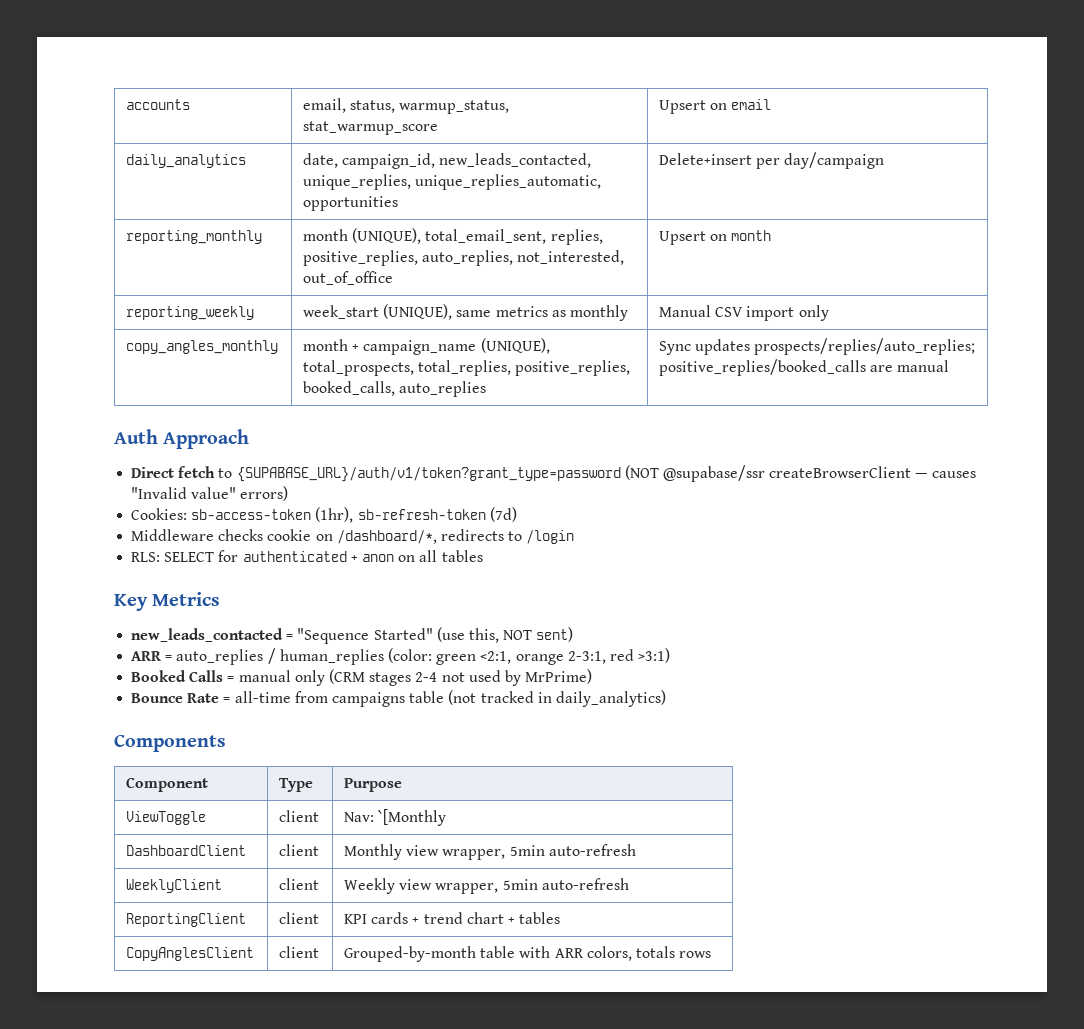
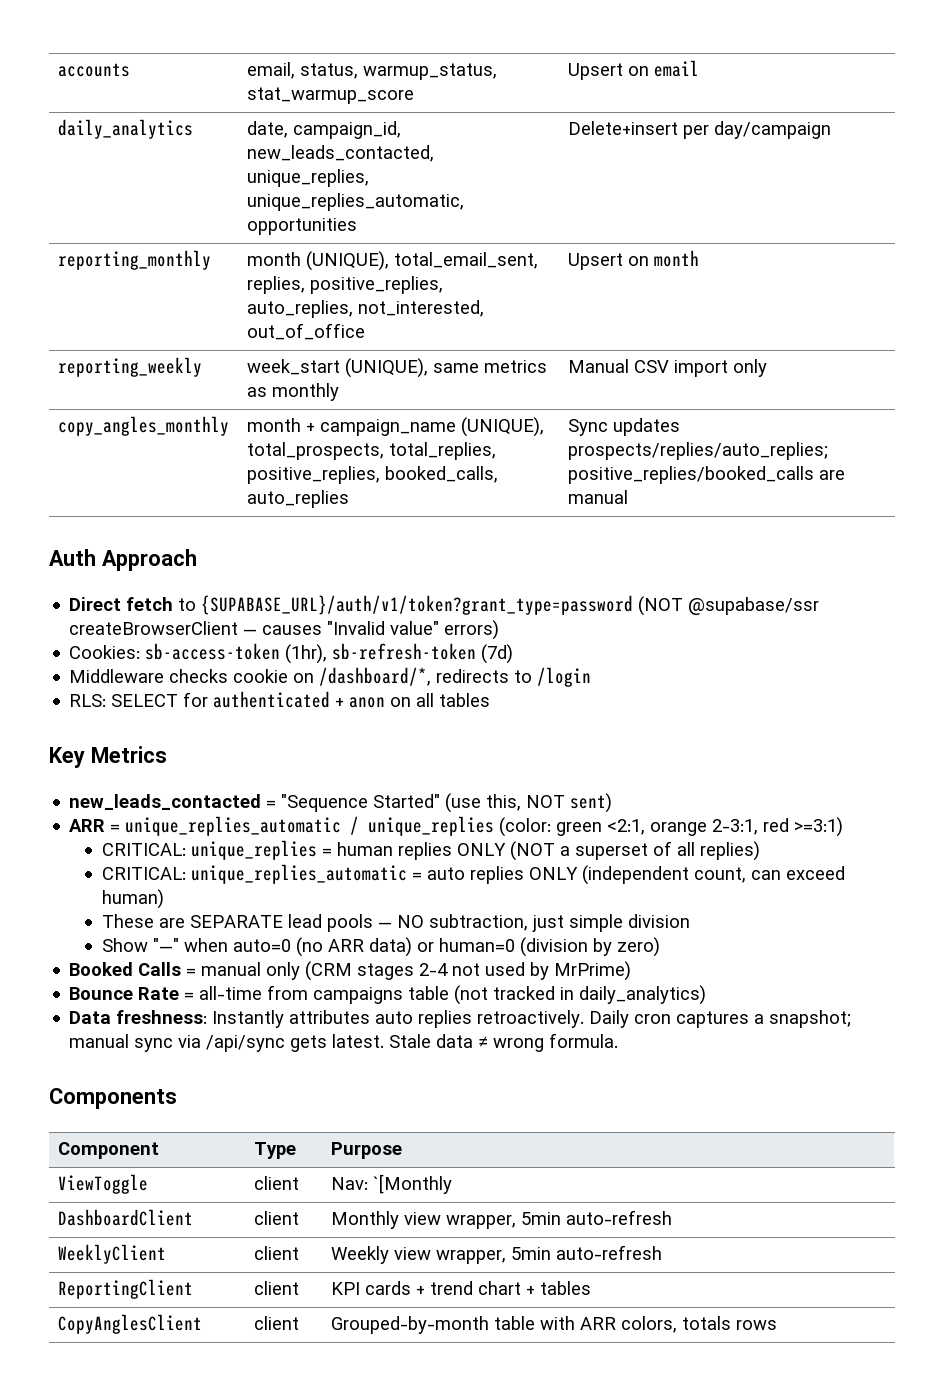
- ARR = auto_replies / human_replies (color: green <2:1, orange 2-3:1, red >3:1)
+ ARR = unique_replies_automatic / unique_replies (color: green <2:1, orange 2-3:1, red >=3:1)
+ CRITICAL: unique_replies = human replies ONLY (NOT a superset of all replies)
+ CRITICAL: unique_replies_automatic = auto replies ONLY (independent count, can exceed human)
+ These are SEPARATE lead pools — NO subtraction, just simple division
+ Show "—" when auto=0 (no ARR data) or human=0 (division by zero)
+ Data freshness: Instantly attributes auto replies retroactively. Daily cron captures a snapshot; manual sync via /api/sync gets latest. Stale data ≠ wrong formula.

